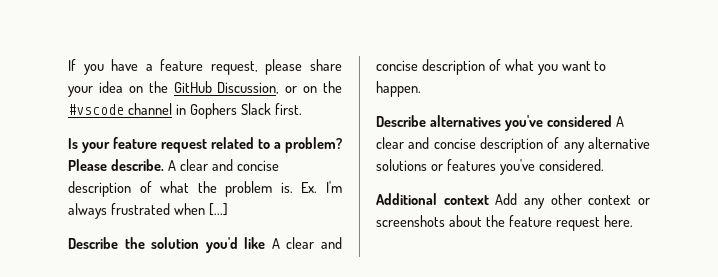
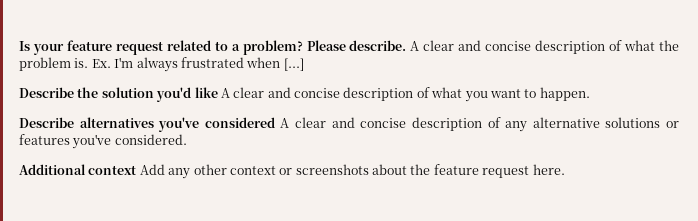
- If you have a feature request, please share your idea on the GitHub Discussion, or on the #vscode channel in Gophers Slack first.

